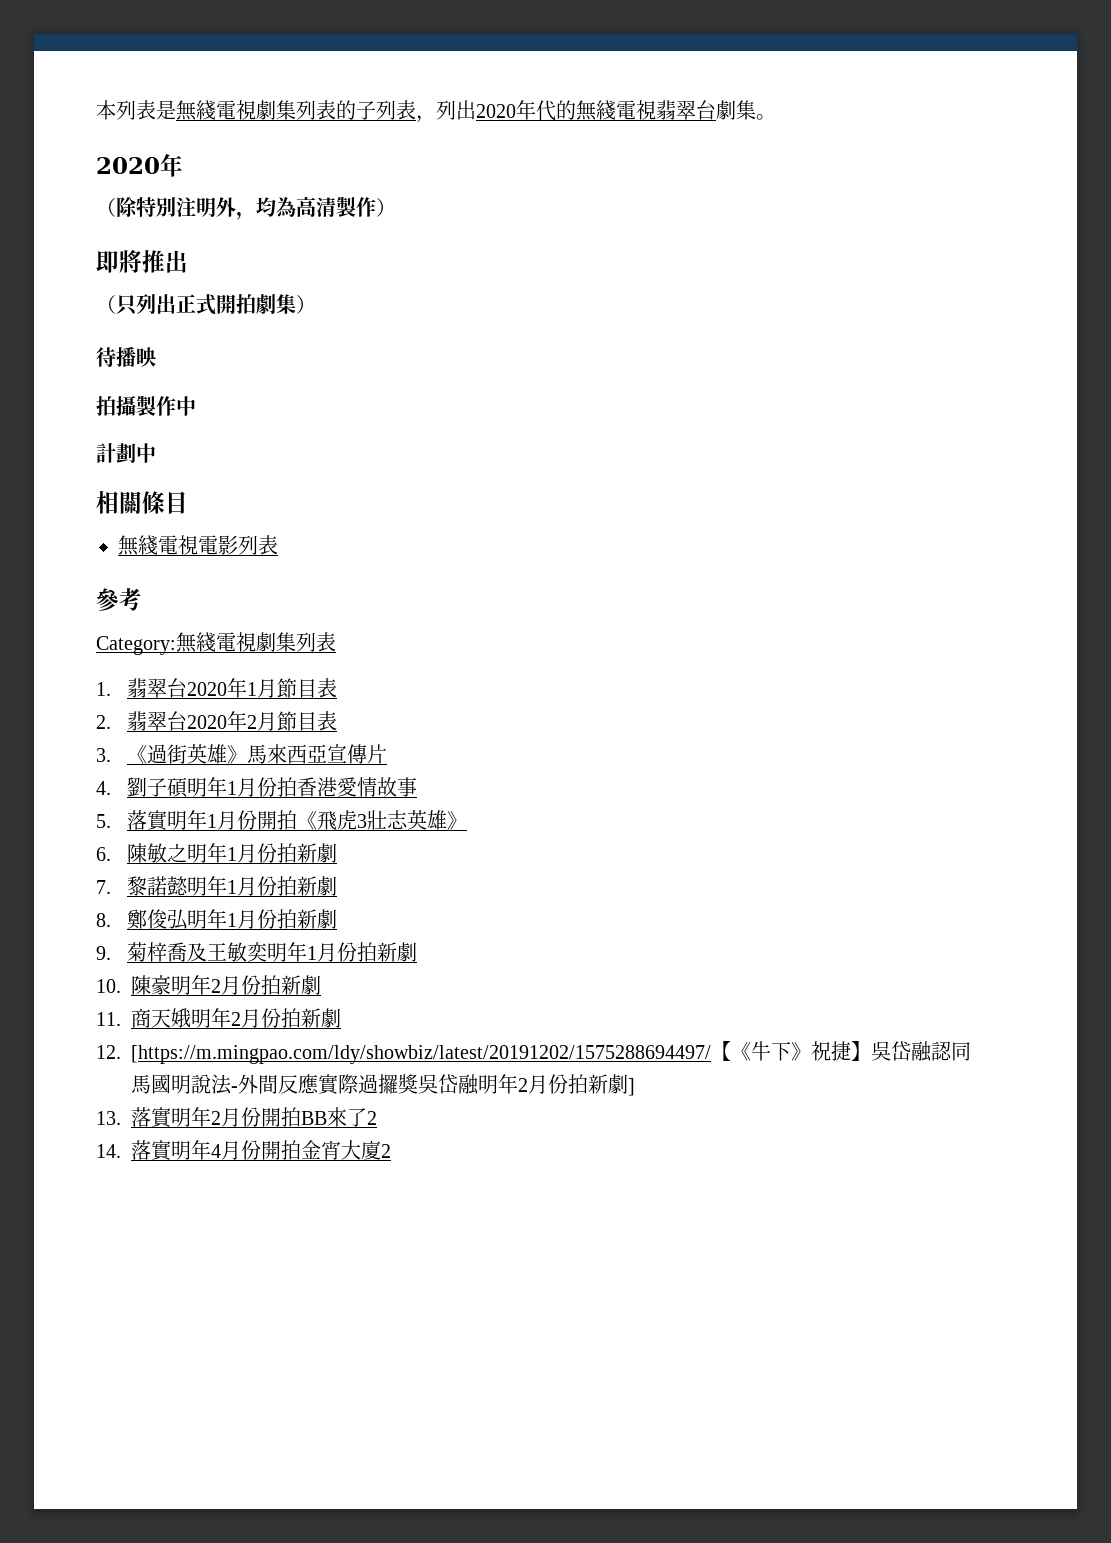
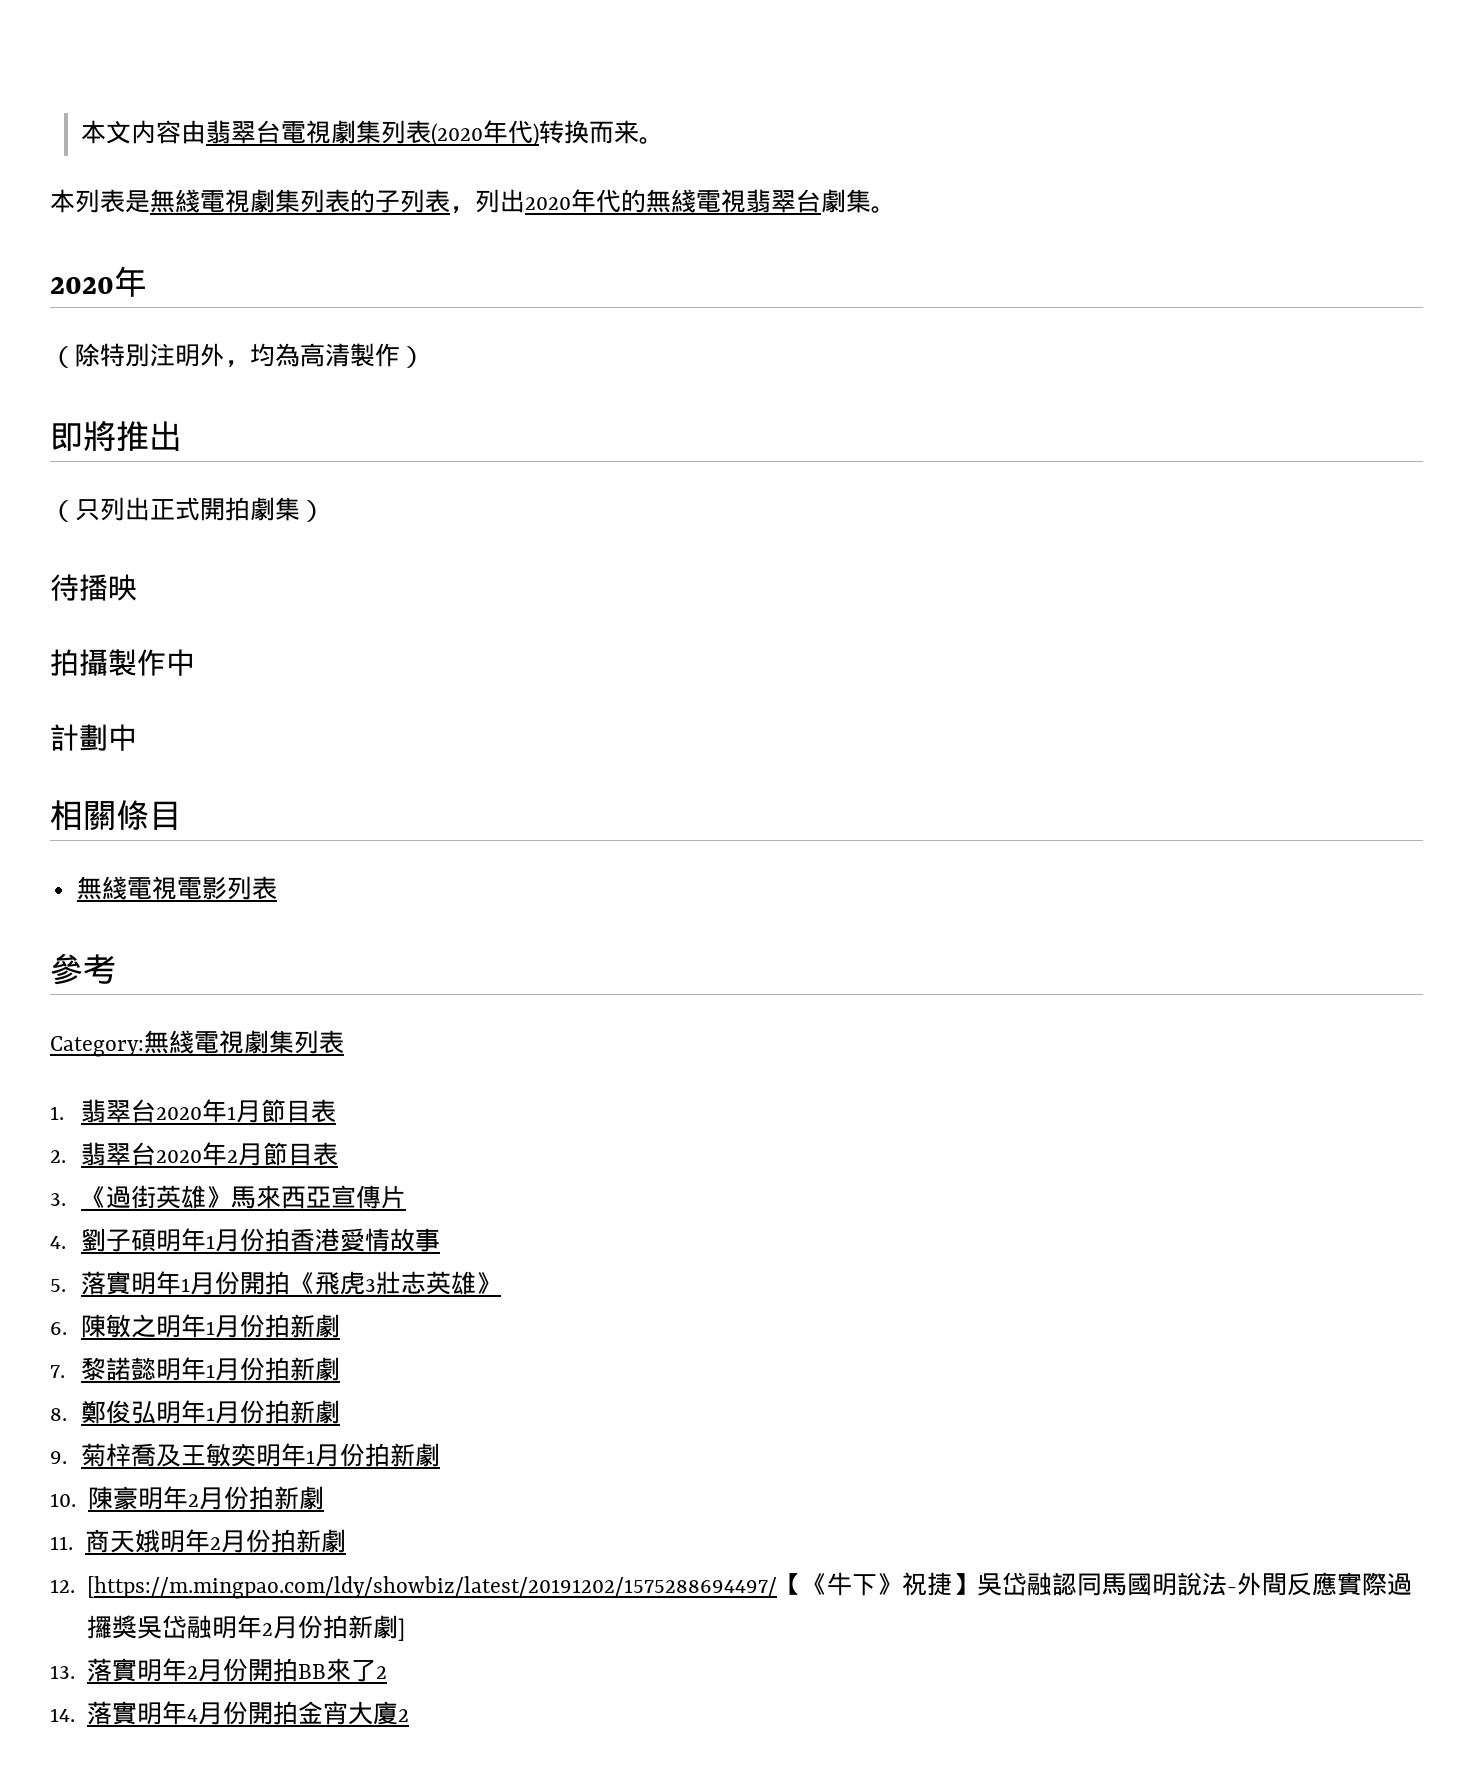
+ 本文内容由翡翠台電視劇集列表(2020年代)转换而来。

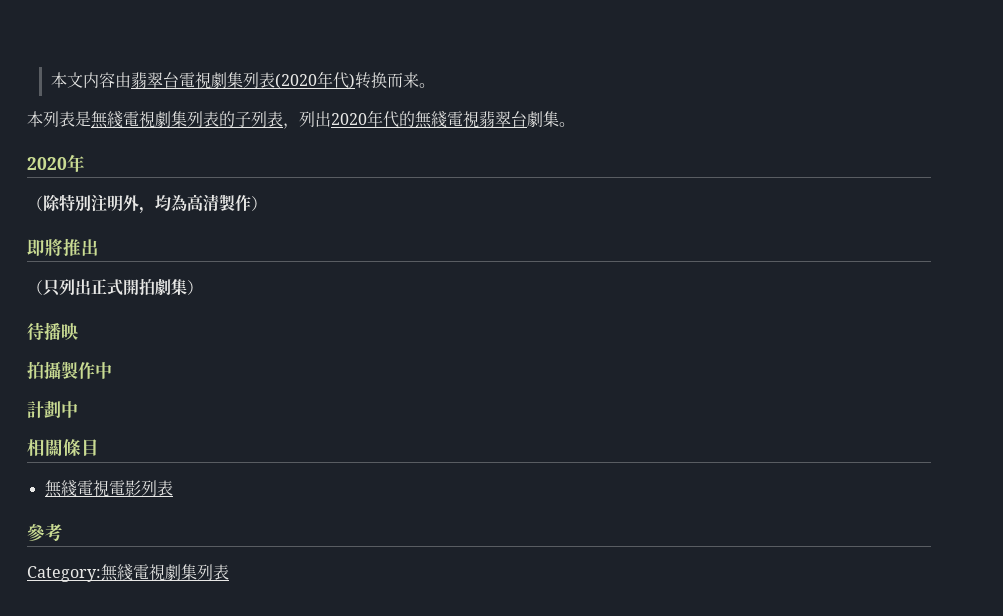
- 1.翡翠台2020年1月節目表
- 2.翡翠台2020年2月節目表
- 3.《過街英雄》馬來西亞宣傳片
- 4.劉子碩明年1月份拍香港愛情故事
- 5.落實明年1月份開拍《飛虎3壯志英雄》
- 6.陳敏之明年1月份拍新劇
- 7.黎諾懿明年1月份拍新劇
- 8.鄭俊弘明年1月份拍新劇
- 9.菊梓喬及王敏奕明年1月份拍新劇
- 10.陳豪明年2月份拍新劇
- 11.商天娥明年2月份拍新劇
- 12. [https://m.mingpao.com/ldy/showbiz/latest/20191202/1575288694497/【《牛下》祝捷】吳岱融認同馬國明說法-外間反應實際過攞獎吳岱融明年2月份拍新劇]
- 13.落實明年2月份開拍BB來了2
- 14.落實明年4月份開拍金宵大廈2

